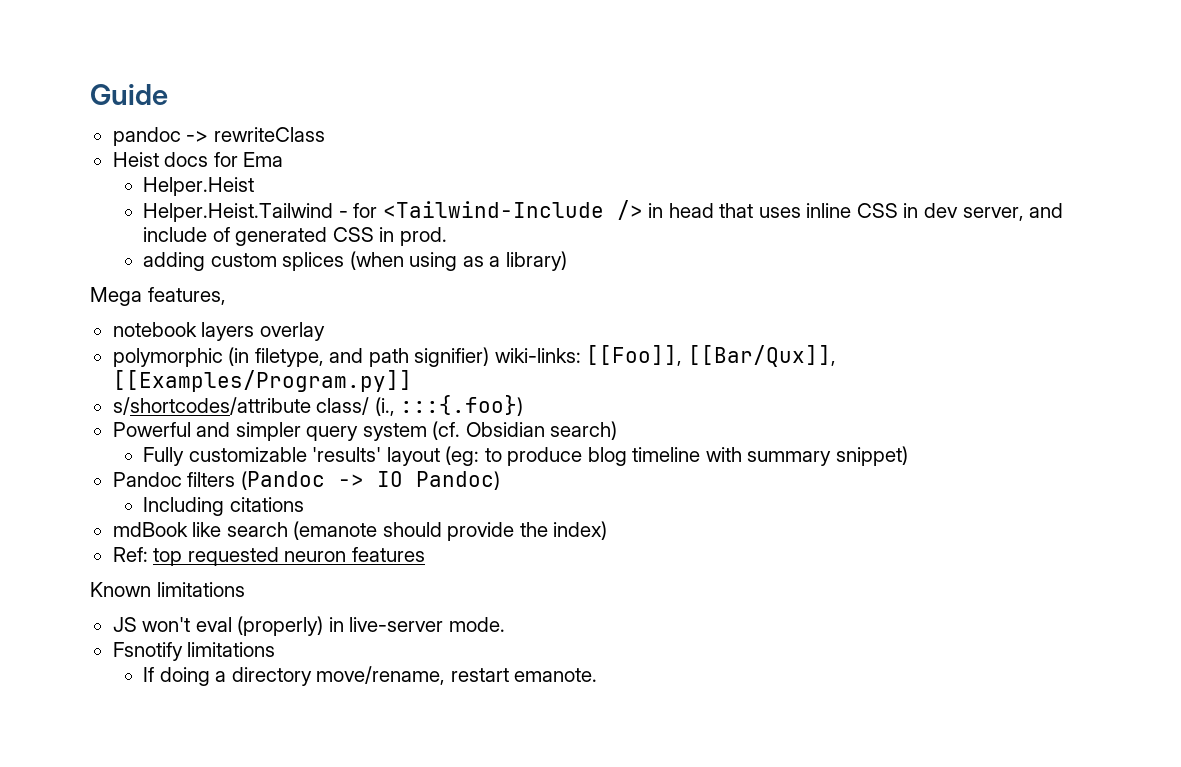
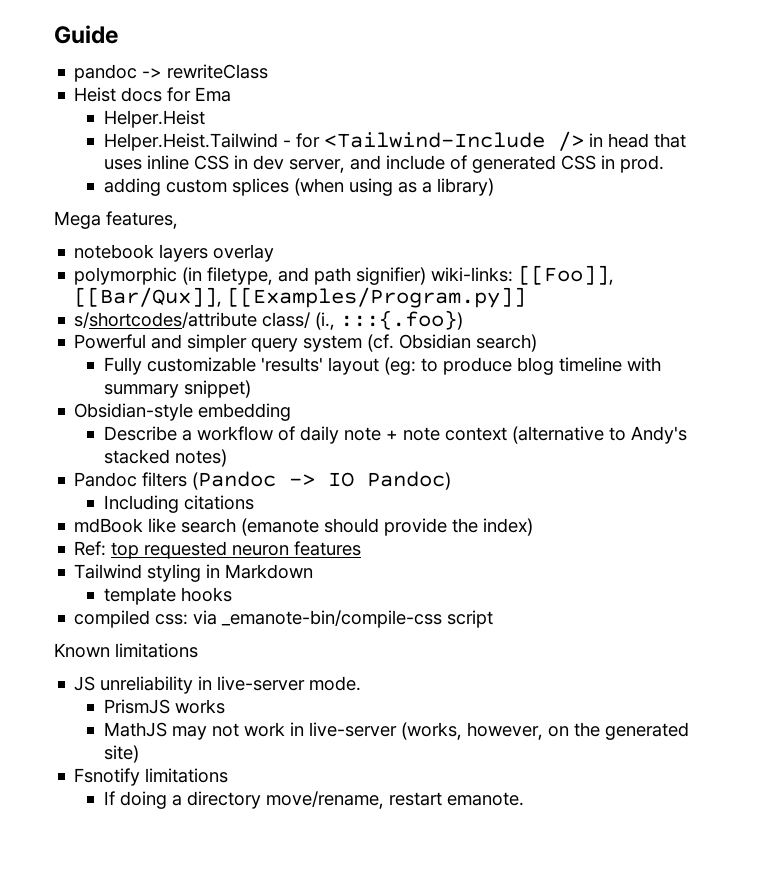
+ Obsidian-style embedding
+ Describe a workflow of daily note + note context (alternative to Andy's stacked notes)
+ Tailwind styling in Markdown
+ template hooks
+ compiled css: via _emanote-bin/compile-css script
- JS won't eval (properly) in live-server mode.
+ JS unreliability in live-server mode.
+ PrismJS works
+ MathJS may not work in live-server (works, however, on the generated site)

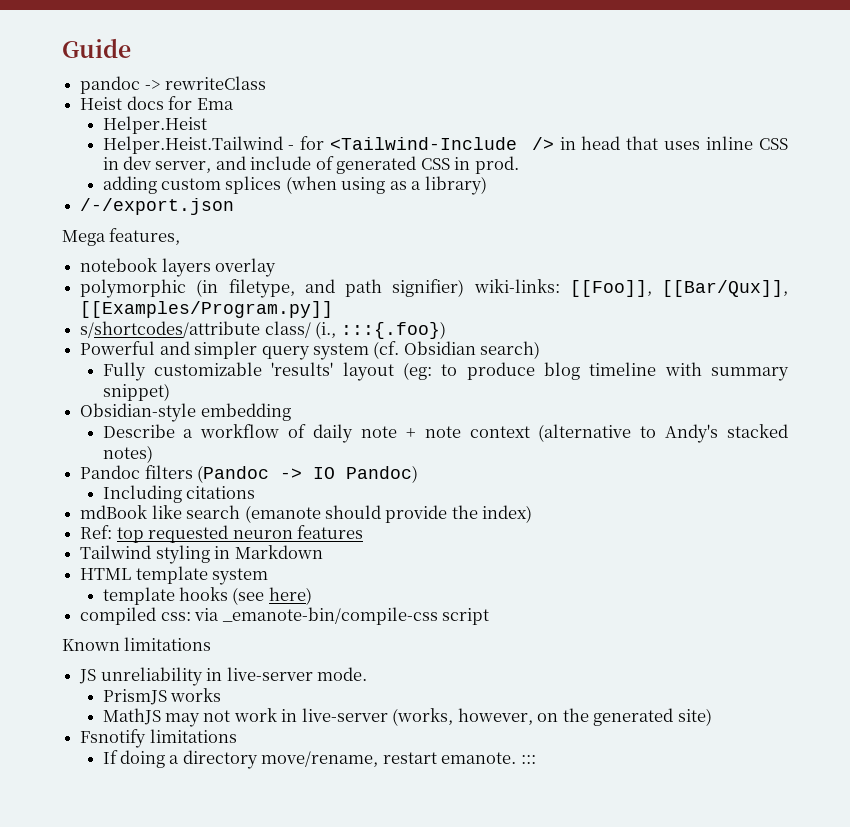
+ /-/export.json
+ HTML template system
- template hooks
+ template hooks (see here)
- If doing a directory move/rename, restart emanote.
+ If doing a directory move/rename, restart emanote. :::

